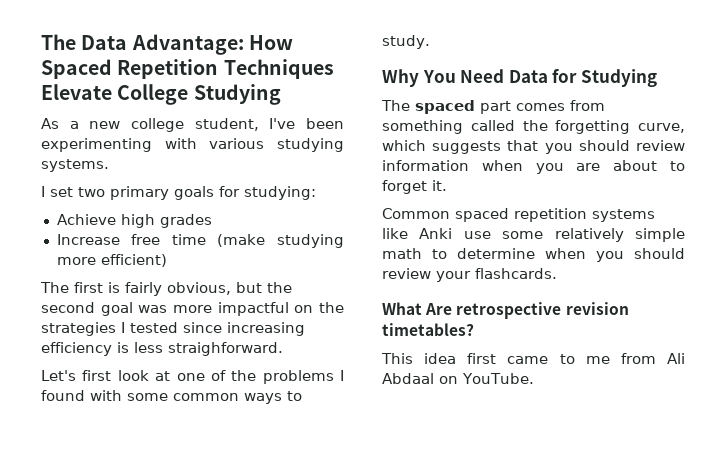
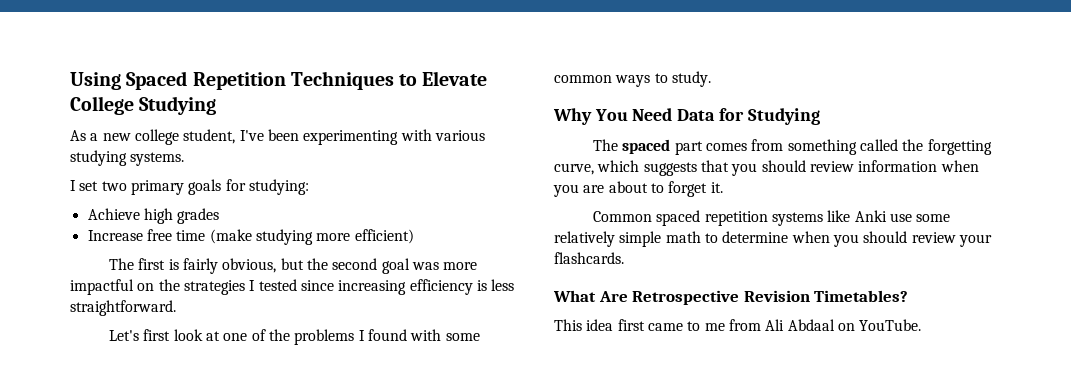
- The Data Advantage: How Spaced Repetition Techniques Elevate College Studying
+ Using Spaced Repetition Techniques to Elevate College Studying
- The first is fairly obvious, but the second goal was more impactful on the strategies I tested since increasing efficiency is less straighforward.
+ The first is fairly obvious, but the second goal was more impactful on the strategies I tested since increasing efficiency is less straightforward.
- What Are retrospective revision timetables?
+ What Are Retrospective Revision Timetables?

